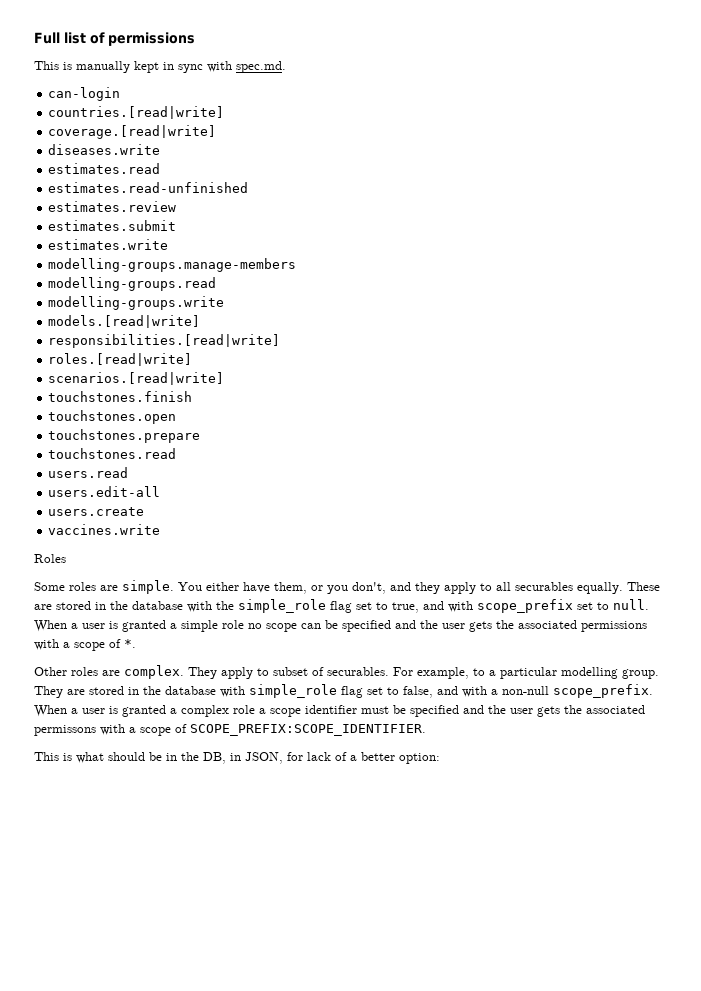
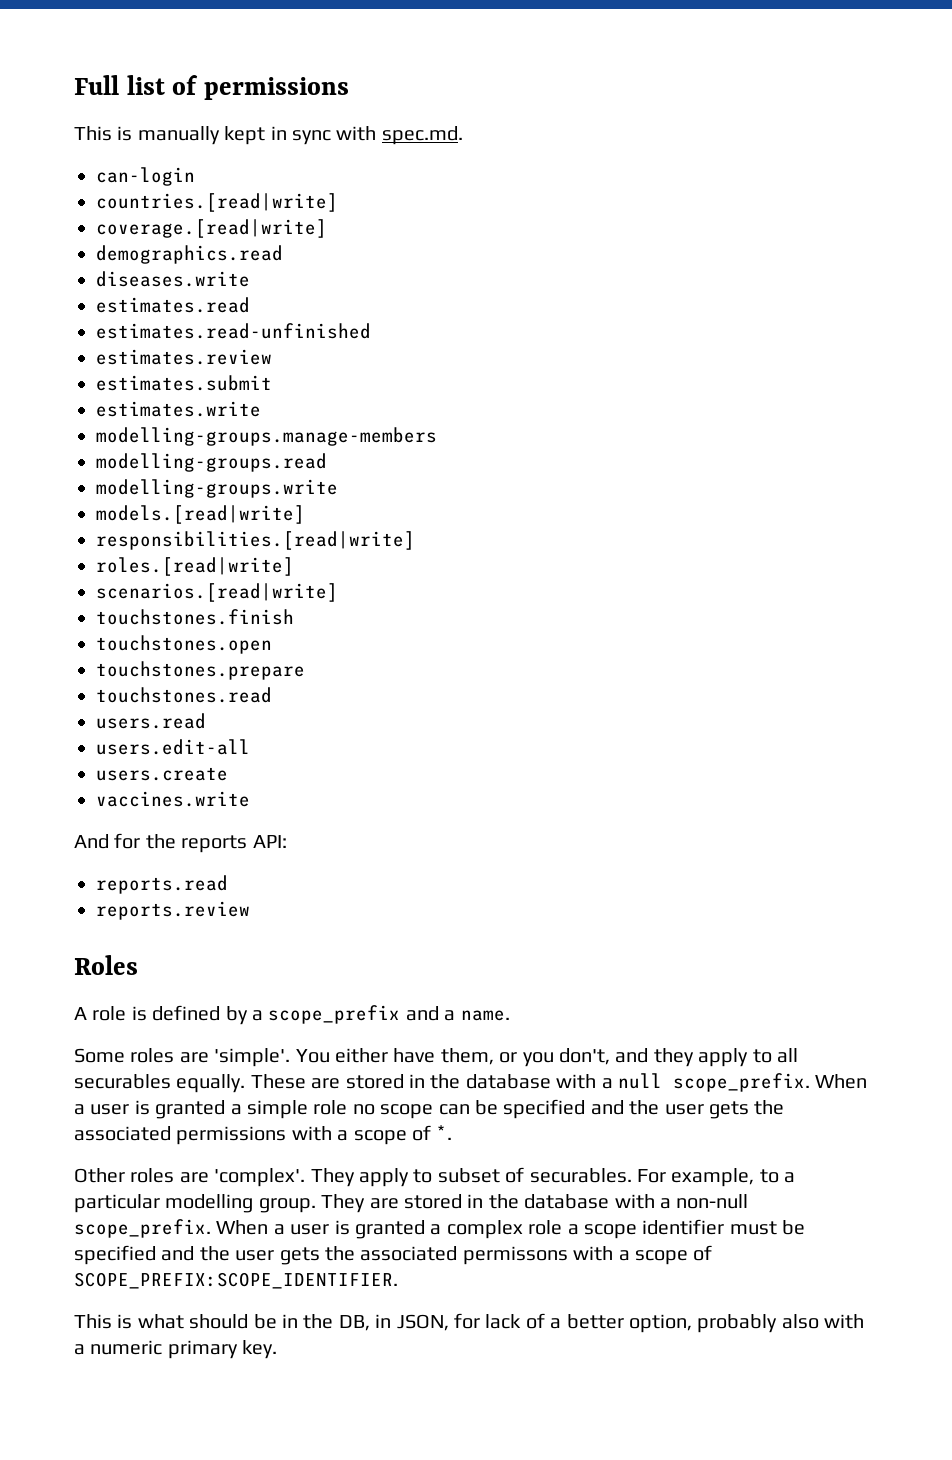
+ demographics.read
+ And for the reports API:
+ reports.read
+ reports.review
  Roles
+ A role is defined by a scope_prefix and a name.
- Some roles are simple.
+ Some roles are 'simple'.
- These are stored in the database with the simple_role flag set to true, and with scope_prefix set to null.
+ These are stored in the database with a null scope_prefix.
- Other roles are complex.
+ Other roles are 'complex'.
- They are stored in the database with simple_role flag set to false, and with a non-null scope_prefix.
+ They are stored in the database with a non-null scope_prefix.
- This is what should be in the DB, in JSON, for lack of a better option:
+ This is what should be in the DB, in JSON, for lack of a better option, probably also with a numeric primary key.

